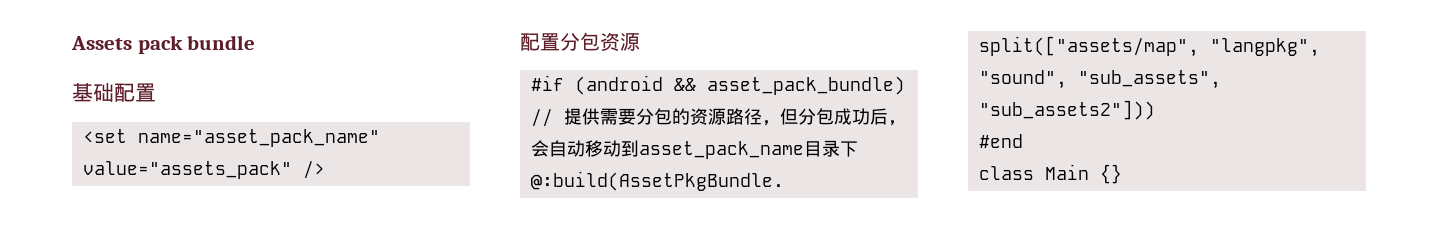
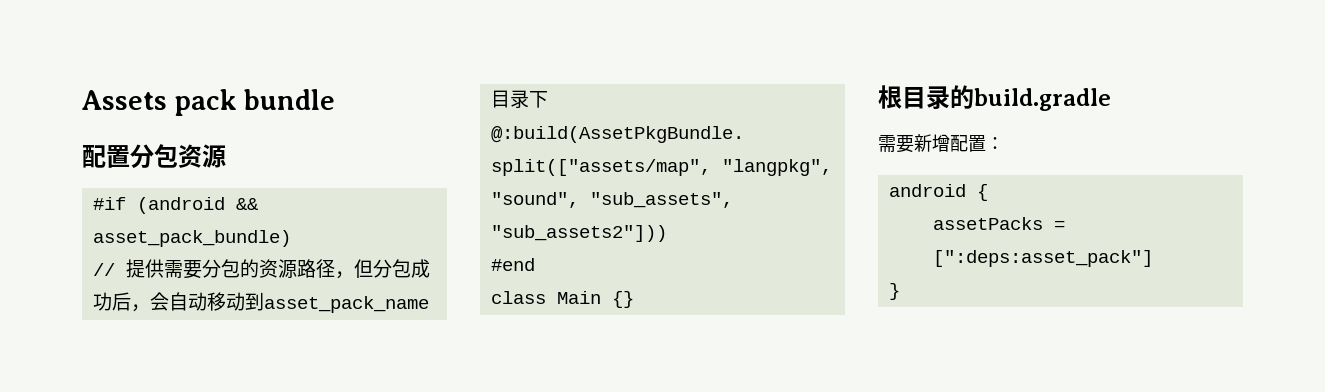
- 基础配置
- <set name="asset_pack_name" value="assets_pack" />
+ 根目录的build.gradle
+ 需要新增配置：
+ android {
+ assetPacks = [":deps:asset_pack"]
+ }

